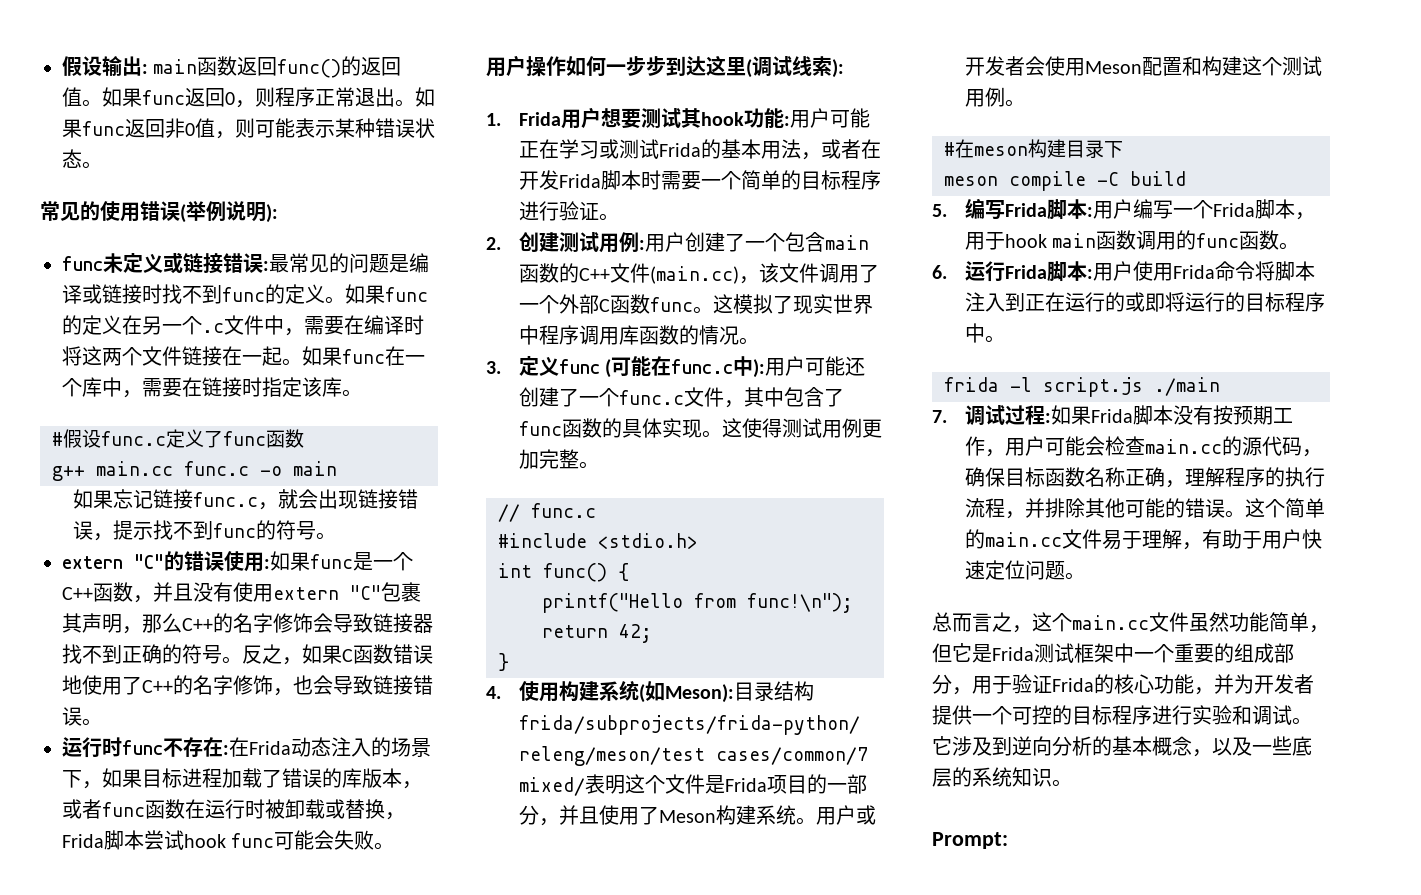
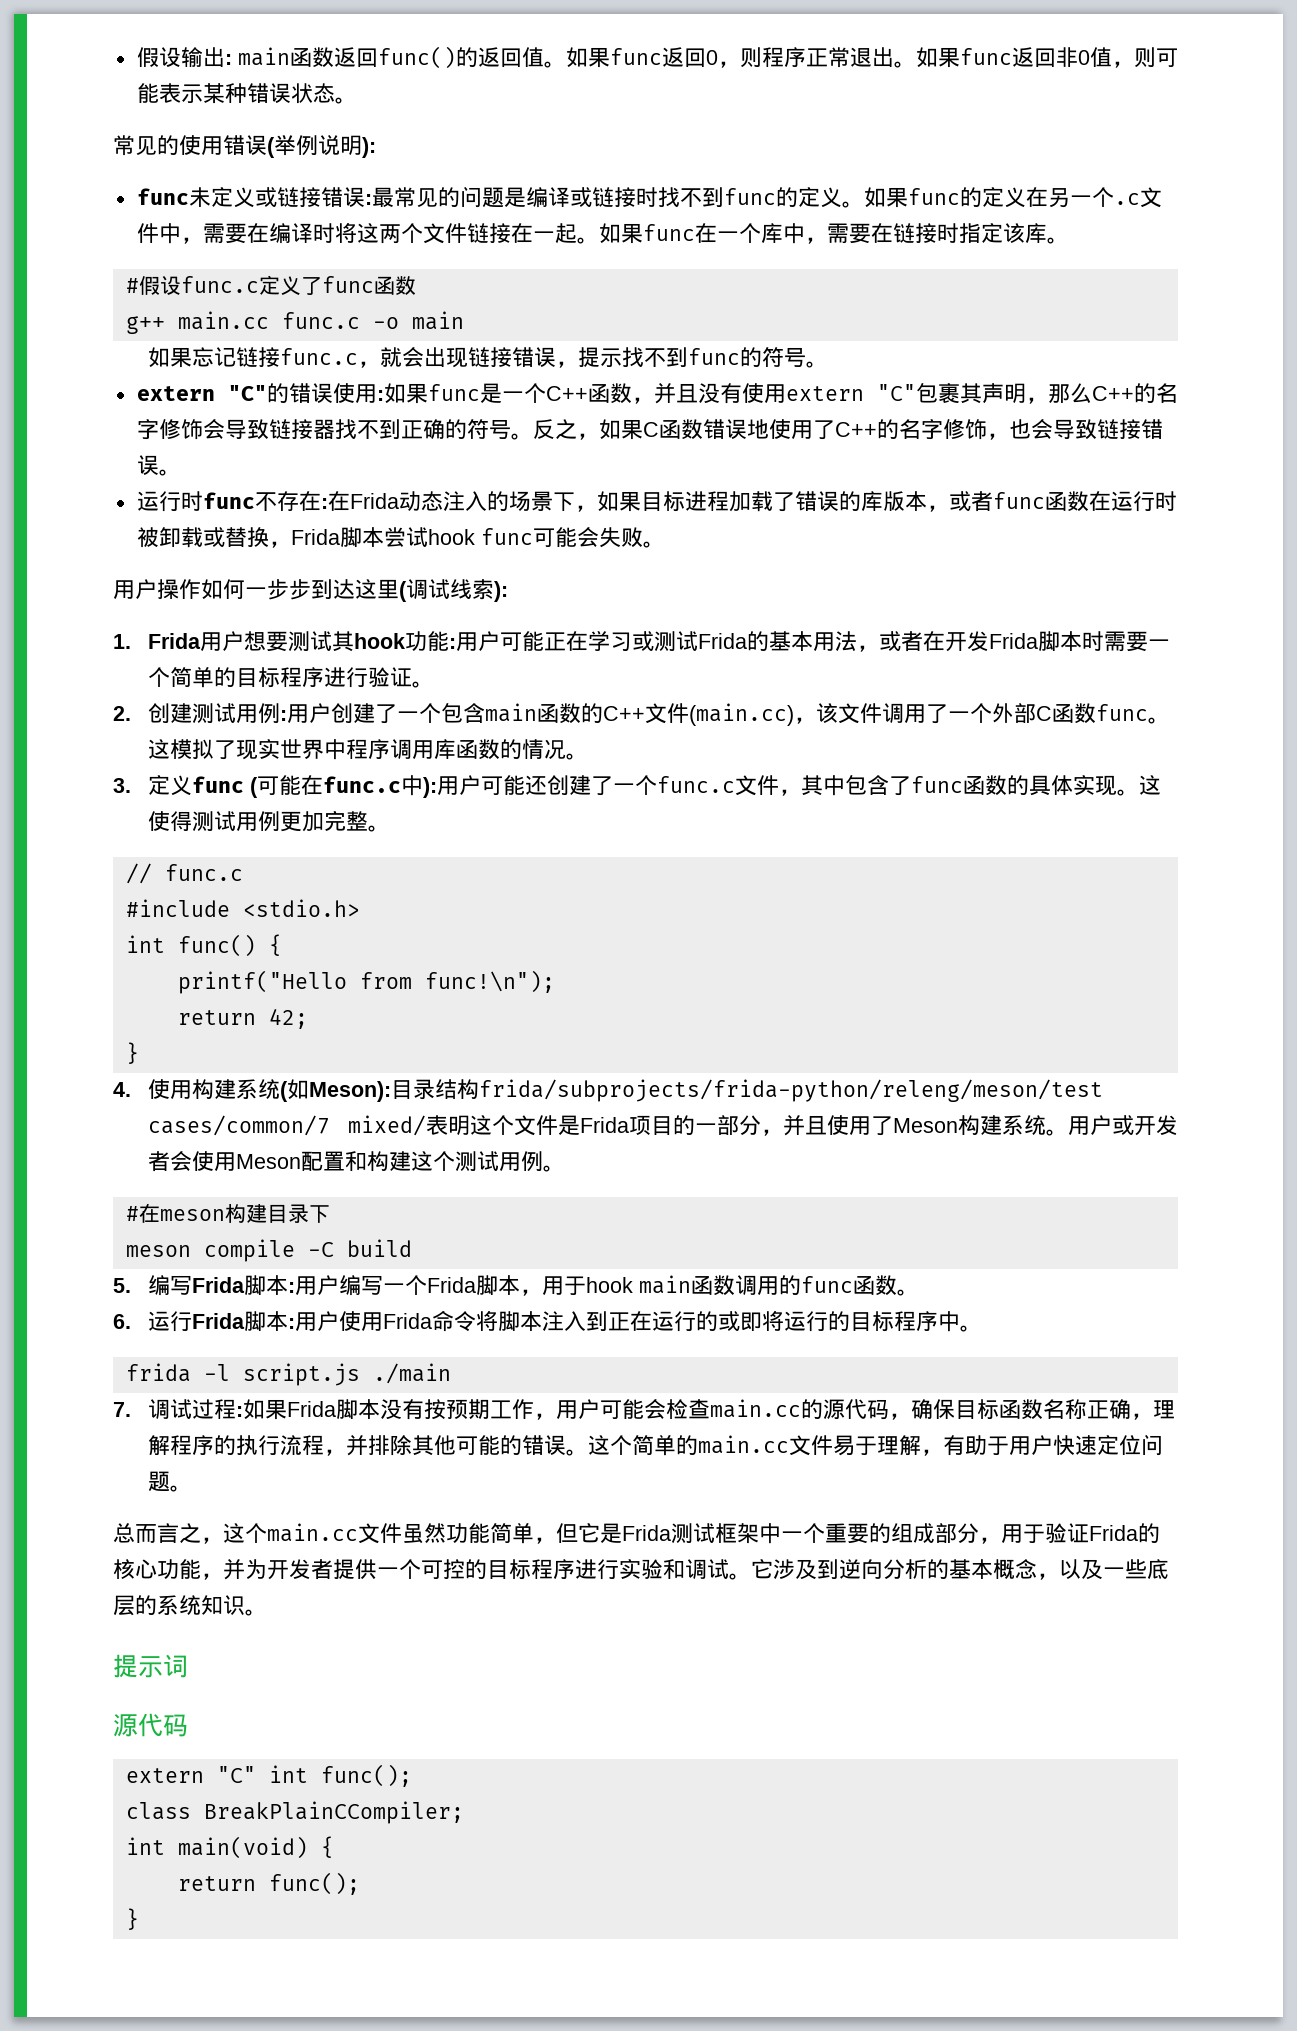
- Prompt:
+ 提示词
+ 源代码
+ extern "C" int func();
+ class BreakPlainCCompiler;
+ int main(void) {
+ return func();
+ }

